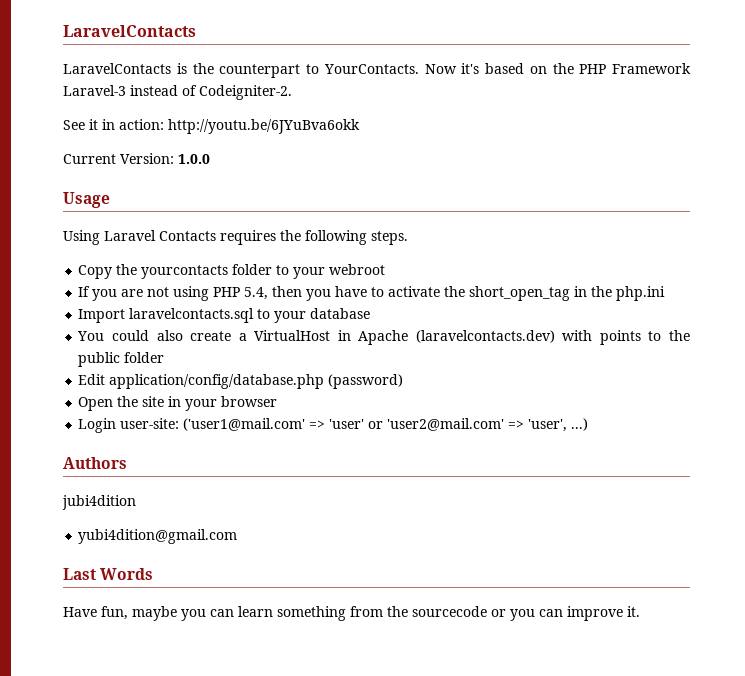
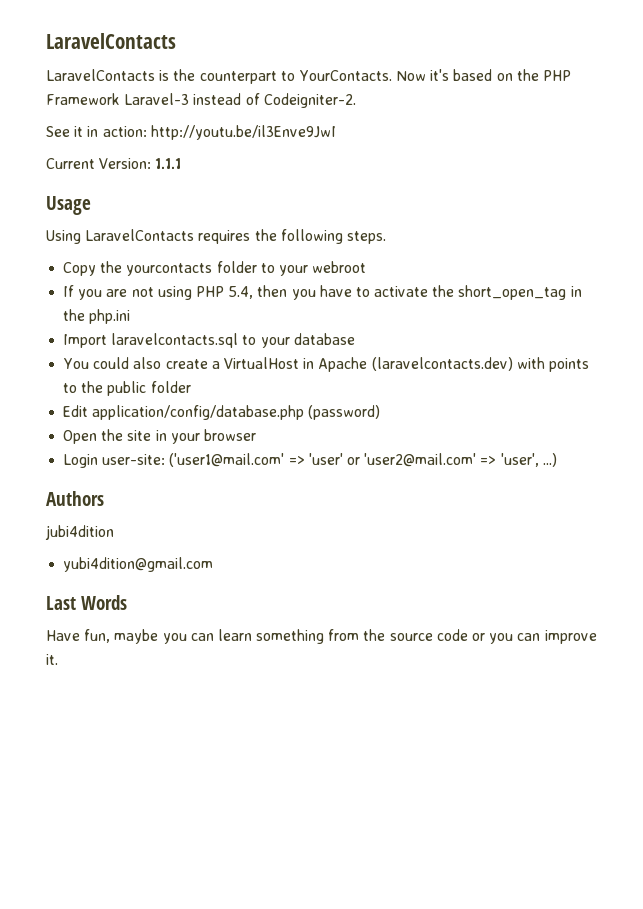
- See it in action: http://youtu.be/6JYuBva6okk
+ See it in action: http://youtu.be/il3Enve9JwI
- Current Version: 1.0.0
+ Current Version: 1.1.1
- Using Laravel Contacts requires the following steps.
+ Using LaravelContacts requires the following steps.
- Have fun, maybe you can learn something from the sourcecode or you can improve it.
+ Have fun, maybe you can learn something from the source code or you can improve it.

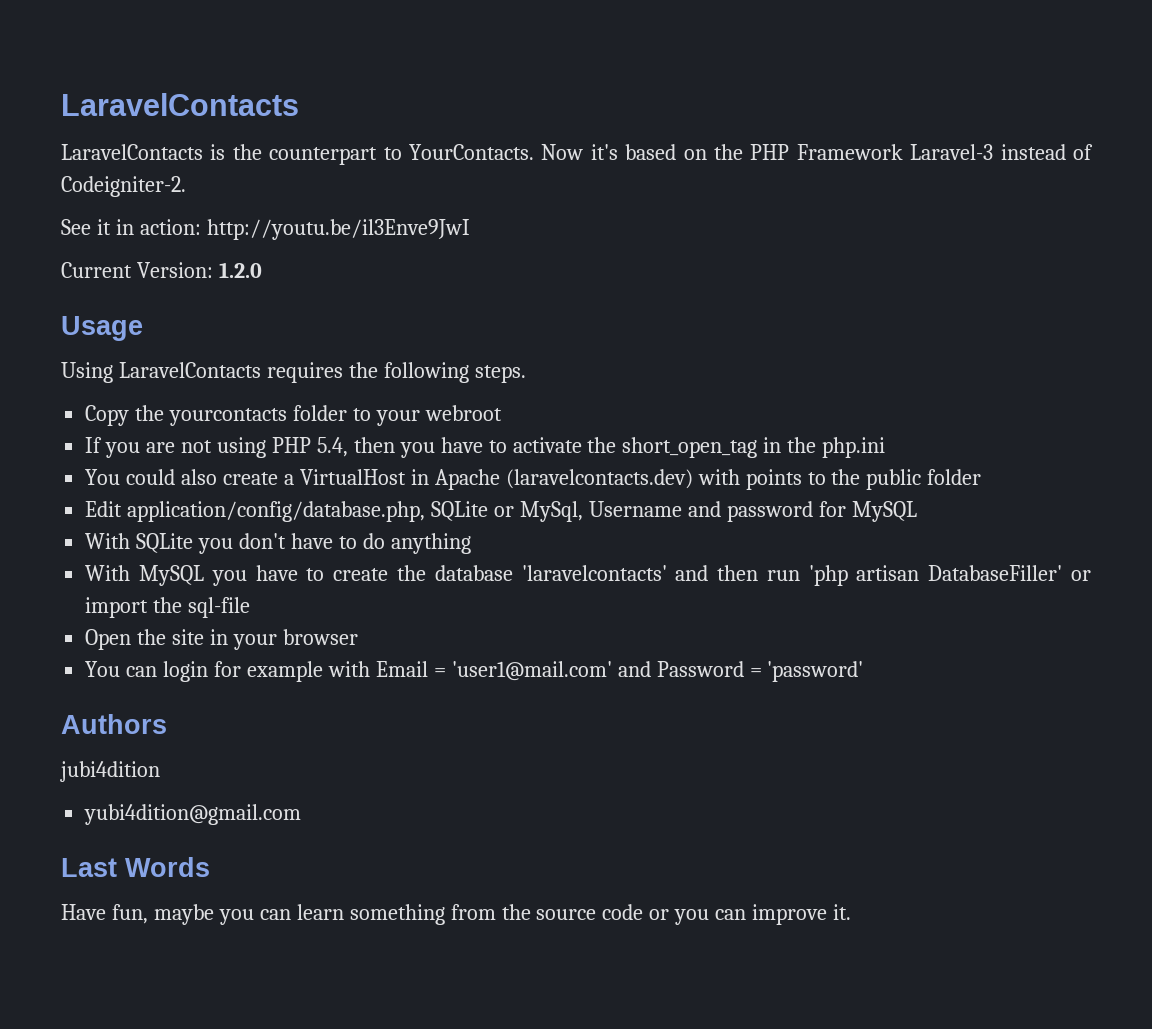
- Current Version: 1.1.1
+ Current Version: 1.2.0
- Import laravelcontacts.sql to your database
- Edit application/config/database.php (password)
+ Edit application/config/database.php, SQLite or MySql, Username and password for MySQL
+ With SQLite you don't have to do anything
+ With MySQL you have to create the database 'laravelcontacts' and then run 'php artisan DatabaseFiller' or import the sql-file
- Login user-site: ('user1@mail.com' => 'user' or 'user2@mail.com' => 'user', ...)
+ You can login for example with Email = 'user1@mail.com' and Password = 'password'

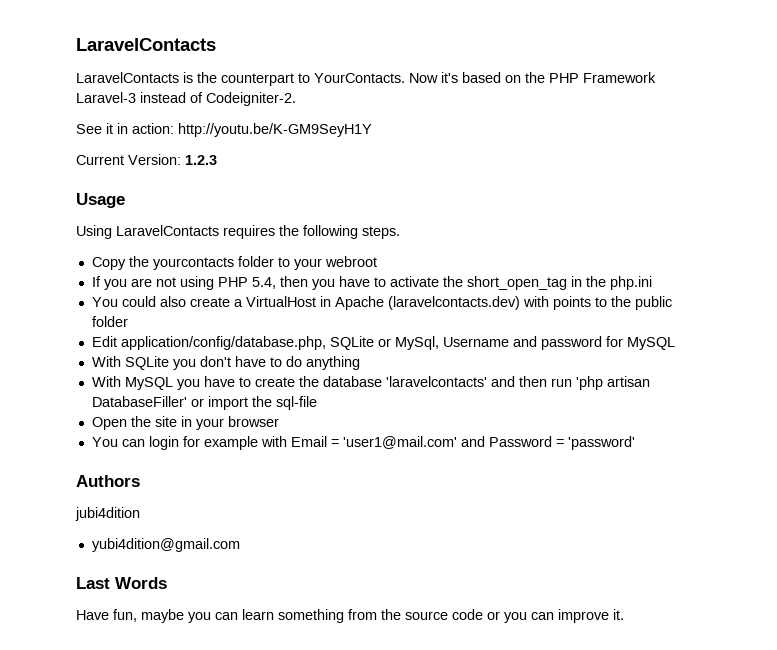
- See it in action: http://youtu.be/il3Enve9JwI
+ See it in action: http://youtu.be/K-GM9SeyH1Y
- Current Version: 1.2.0
+ Current Version: 1.2.3

